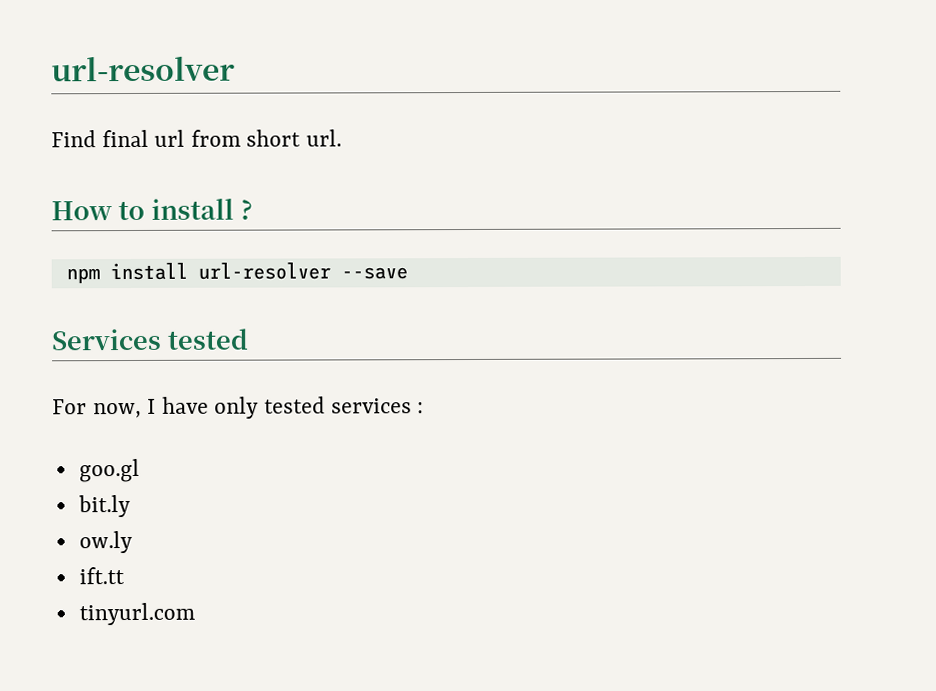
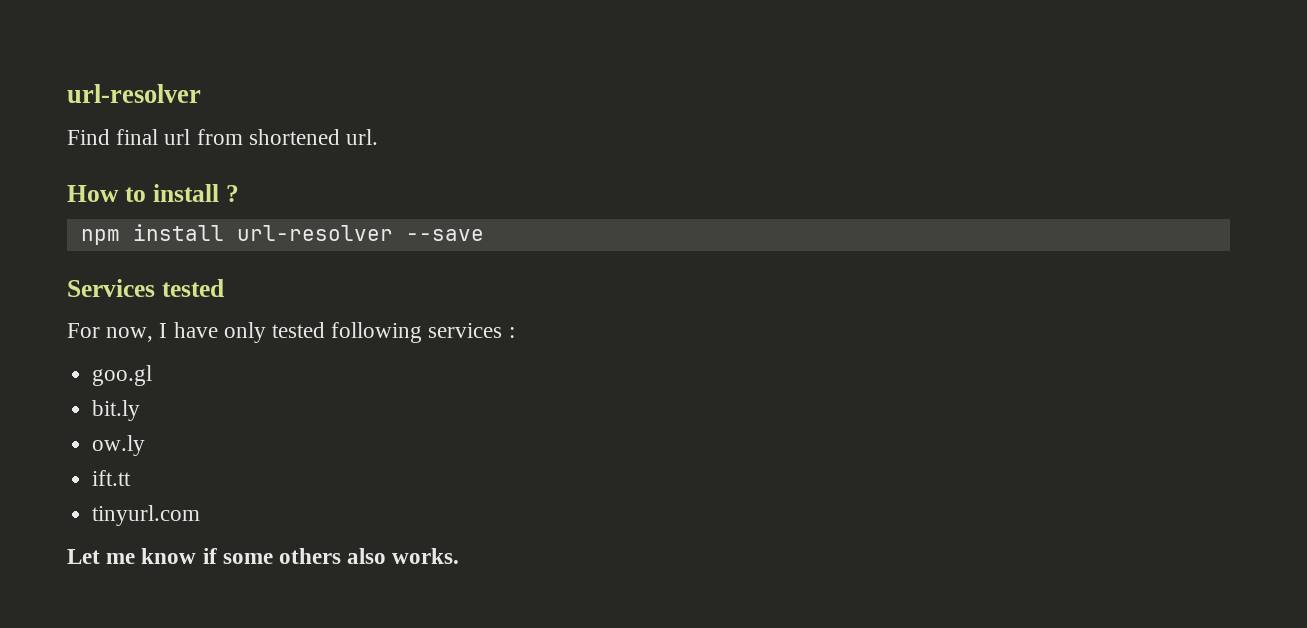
- Find final url from short url.
+ Find final url from shortened url.
- For now, I have only tested services :
+ For now, I have only tested following services :
+ Let me know if some others also works.

